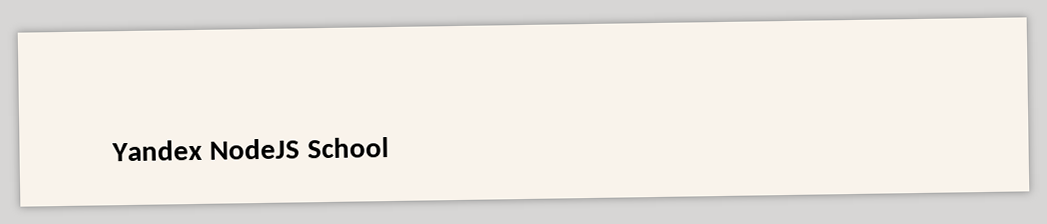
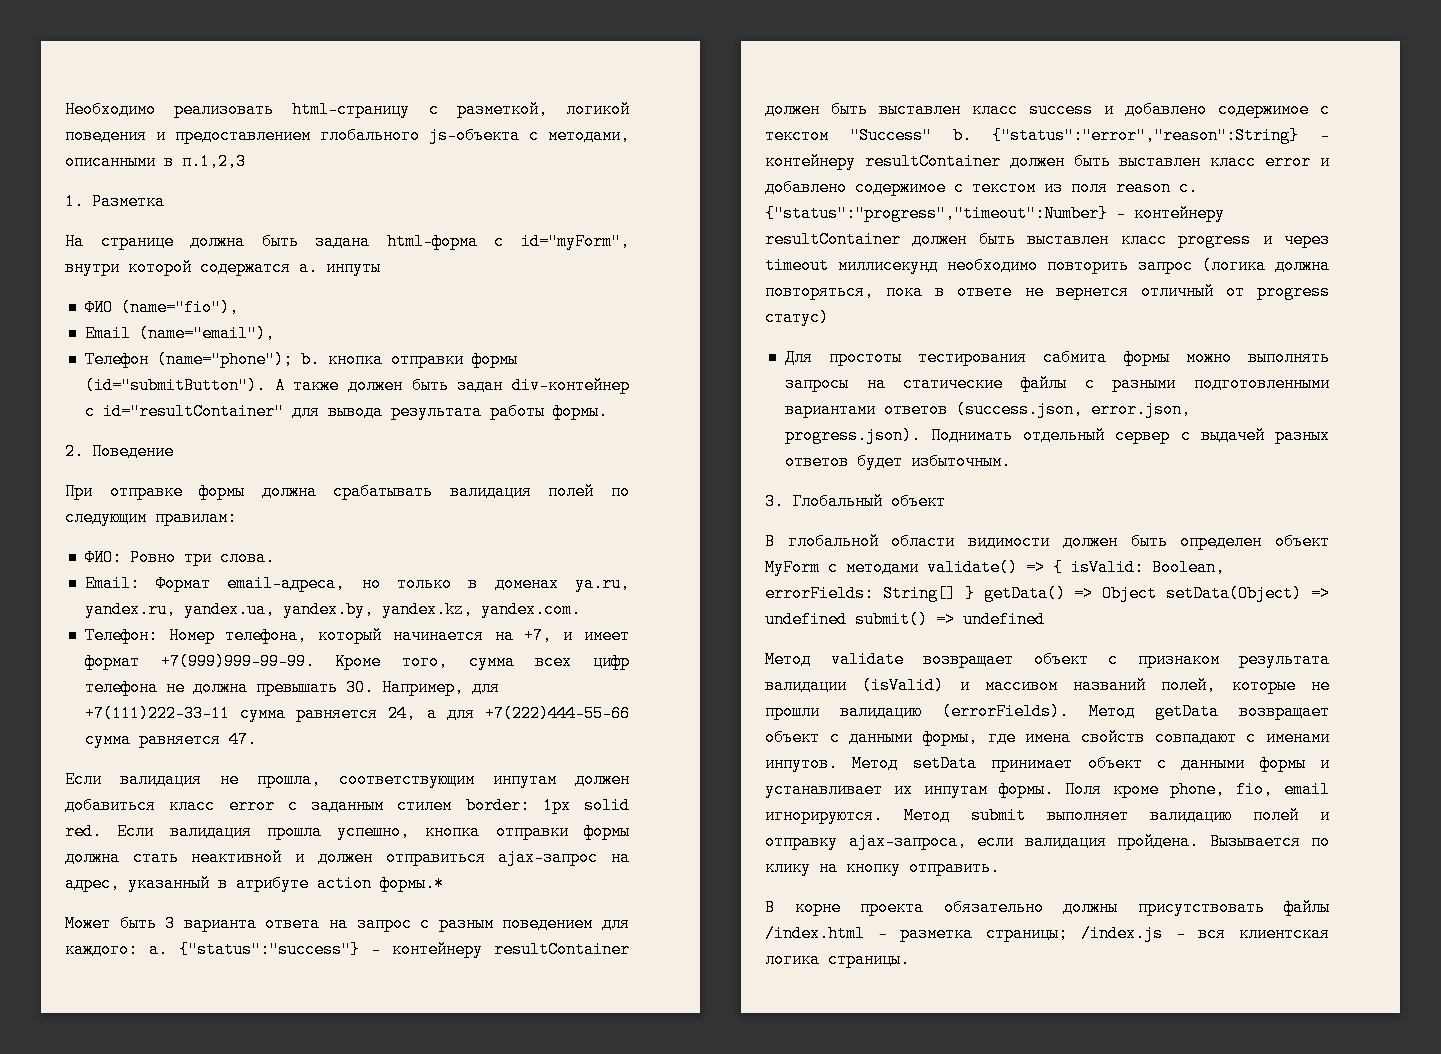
- Yandex NodeJS School
+ Необходимо реализовать html-страницу с разметкой, логикой поведения и предоставлением глобального js-объекта с методами, описанными в п.1,2,3
+ 1. Разметка
+ На странице должна быть задана html-форма с id="myForm", внутри которой содержатся a. инпуты
+ ФИО (name="fio"),
+ Email (name="email"),
+ Телефон (name="phone"); b. кнопка отправки формы (id="submitButton"). А также должен быть задан div-контейнер с id="resultContainer" для вывода результата работы формы.
+ 2. Поведение
+ При отправке формы должна срабатывать валидация полей по следующим правилам:
+ ФИО: Ровно три слова.
+ Email: Формат email-адреса, но только в доменах ya.ru, yandex.ru, yandex.ua, yandex.by, yandex.kz, yandex.com.
+ Телефон: Номер телефона, который начинается на +7, и имеет формат +7(999)999-99-99. Кроме того, сумма всех цифр телефона не должна превышать 30. Например, для +7(111)222-33-11 сумма равняется 24, а для +7(222)444-55-66 сумма равняется 47.
+ Если валидация не прошла, соответствующим инпутам должен добавиться класс error с заданным стилем border: 1px solid red. Если валидация прошла успешно, кнопка отправки формы должна стать неактивной и должен отправиться ajax-запрос на адрес, указанный в атрибуте action формы.*
+ Может быть 3 варианта ответа на запрос с разным поведением для каждого: a. {"status":"success"} – контейнеру resultContainer должен быть выставлен класс success и добавлено содержимое с текстом "Success" b. {"status":"error","reason":String} - контейнеру resultContainer должен быть выставлен класс error и добавлено содержимое с текстом из поля reason c. {"status":"progress","timeout":Number} - контейнеру resultContainer должен быть выставлен класс progress и через timeout миллисекунд необходимо повторить запрос (логика должна повторяться, пока в ответе не вернется отличный от progress статус)
+ Для простоты тестирования сабмита формы можно выполнять запросы на статические файлы с разными подготовленными вариантами ответов (success.json, error.json, progress.json). Поднимать отдельный сервер с выдачей разных ответов будет избыточным.
+ 3. Глобальный объект
+ В глобальной области видимости должен быть определен объект MyForm с методами validate() => { isValid: Boolean, errorFields: String[] } getData() => Object setData(Object) => undefined submit() => undefined
+ Метод validate возвращает объект с признаком результата валидации (isValid) и массивом названий полей, которые не прошли валидацию (errorFields). Метод getData возвращает объект с данными формы, где имена свойств совпадают с именами инпутов. Метод setData принимает объект с данными формы и устанавливает их инпутам формы. Поля кроме phone, fio, email игнорируются. Метод submit выполняет валидацию полей и отправку ajax-запроса, если валидация пройдена. Вызывается по клику на кнопку отправить.
+ В корне проекта обязательно должны присутствовать файлы /index.html — разметка страницы; /index.js – вся клиентская логика страницы.

